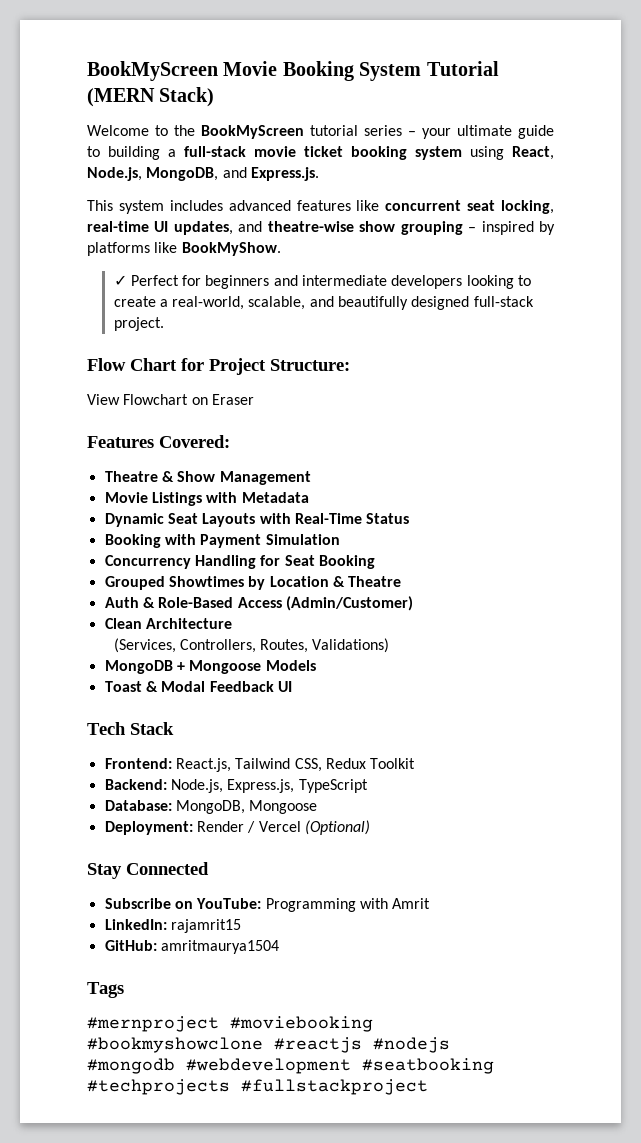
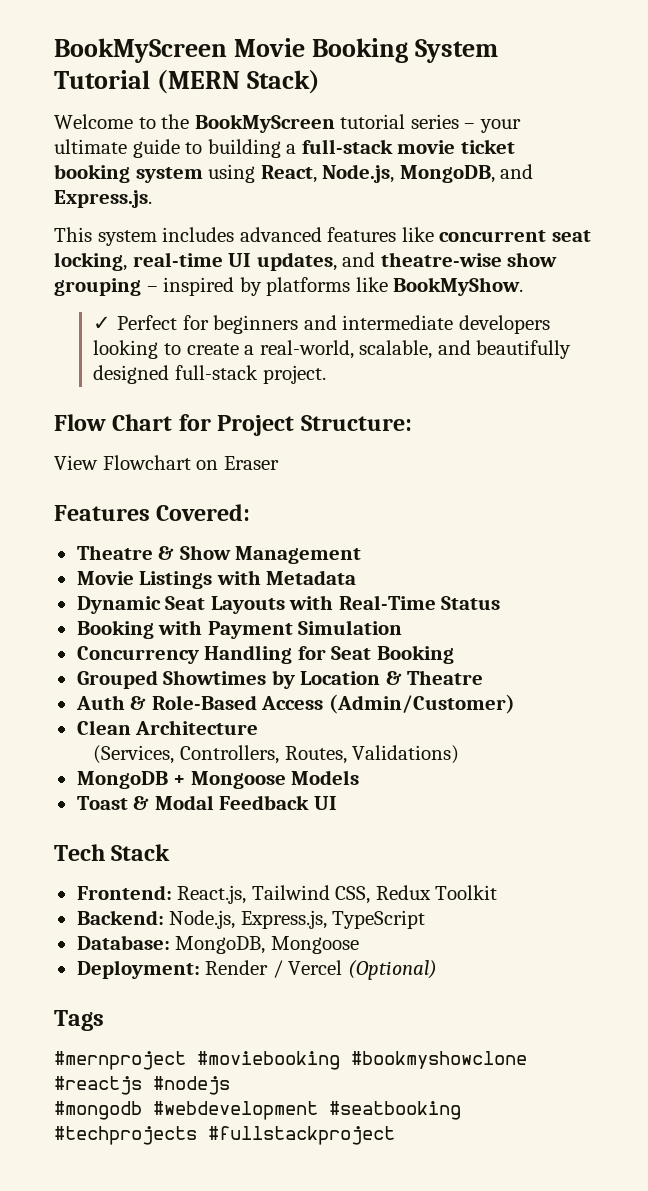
- Stay Connected
- Subscribe on YouTube: Programming with Amrit
- LinkedIn: rajamrit15
- GitHub: amritmaurya1504

